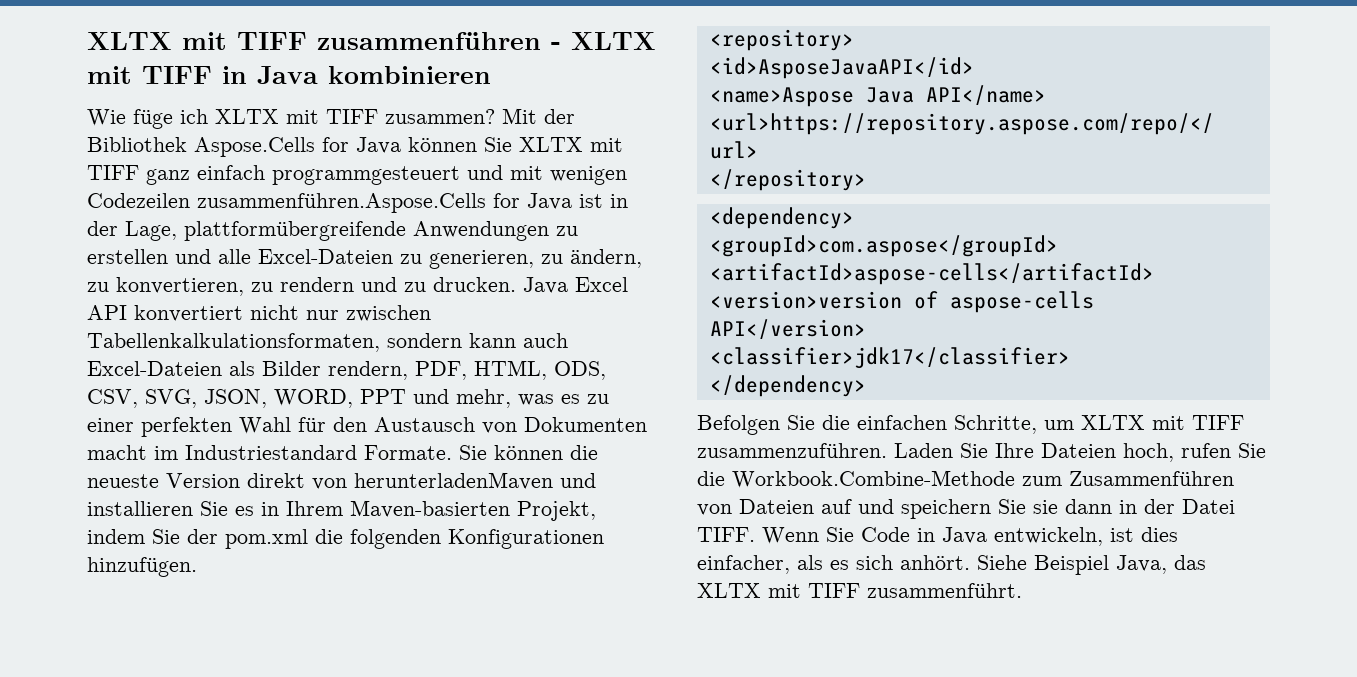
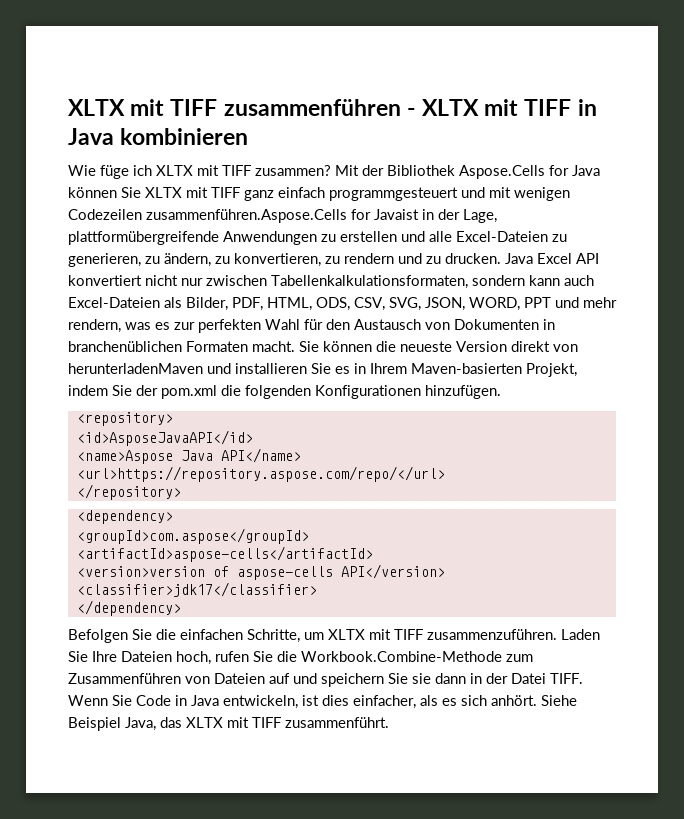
- Mit der Bibliothek Aspose.Cells for Java können Sie XLTX mit TIFF ganz einfach programmgesteuert und mit wenigen Codezeilen zusammenführen.Aspose.Cells for Java ist in der Lage, plattformübergreifende Anwendungen zu erstellen und alle Excel-Dateien zu generieren, zu ändern, zu konvertieren, zu rendern und zu drucken.
+ Mit der Bibliothek Aspose.Cells for Java können Sie XLTX mit TIFF ganz einfach programmgesteuert und mit wenigen Codezeilen zusammenführen.Aspose.Cells for Javaist in der Lage, plattformübergreifende Anwendungen zu erstellen und alle Excel-Dateien zu generieren, zu ändern, zu konvertieren, zu rendern und zu drucken.
- Java Excel API konvertiert nicht nur zwischen Tabellenkalkulationsformaten, sondern kann auch Excel-Dateien als Bilder rendern, PDF, HTML, ODS, CSV, SVG, JSON, WORD, PPT und mehr, was es zu einer perfekten Wahl für den Austausch von Dokumenten macht im Industriestandard Formate.
+ Java Excel API konvertiert nicht nur zwischen Tabellenkalkulationsformaten, sondern kann auch Excel-Dateien als Bilder, PDF, HTML, ODS, CSV, SVG, JSON, WORD, PPT und mehr rendern, was es zur perfekten Wahl für den Austausch von Dokumenten in branchenüblichen Formaten macht.

